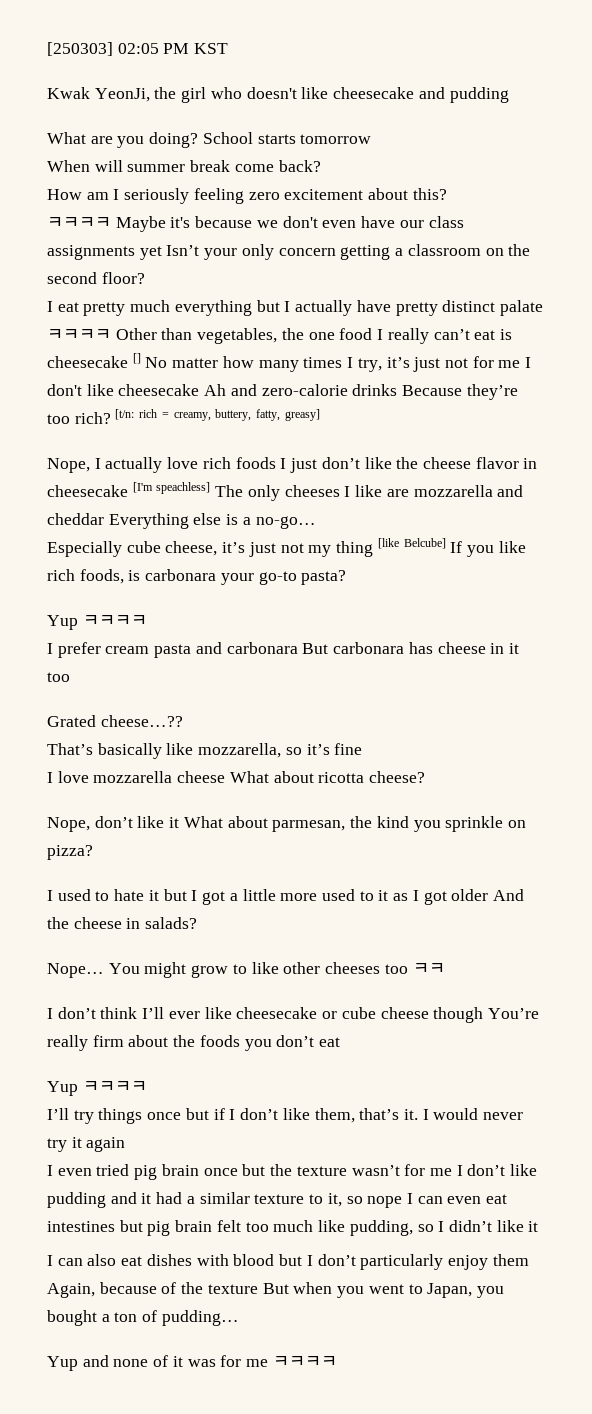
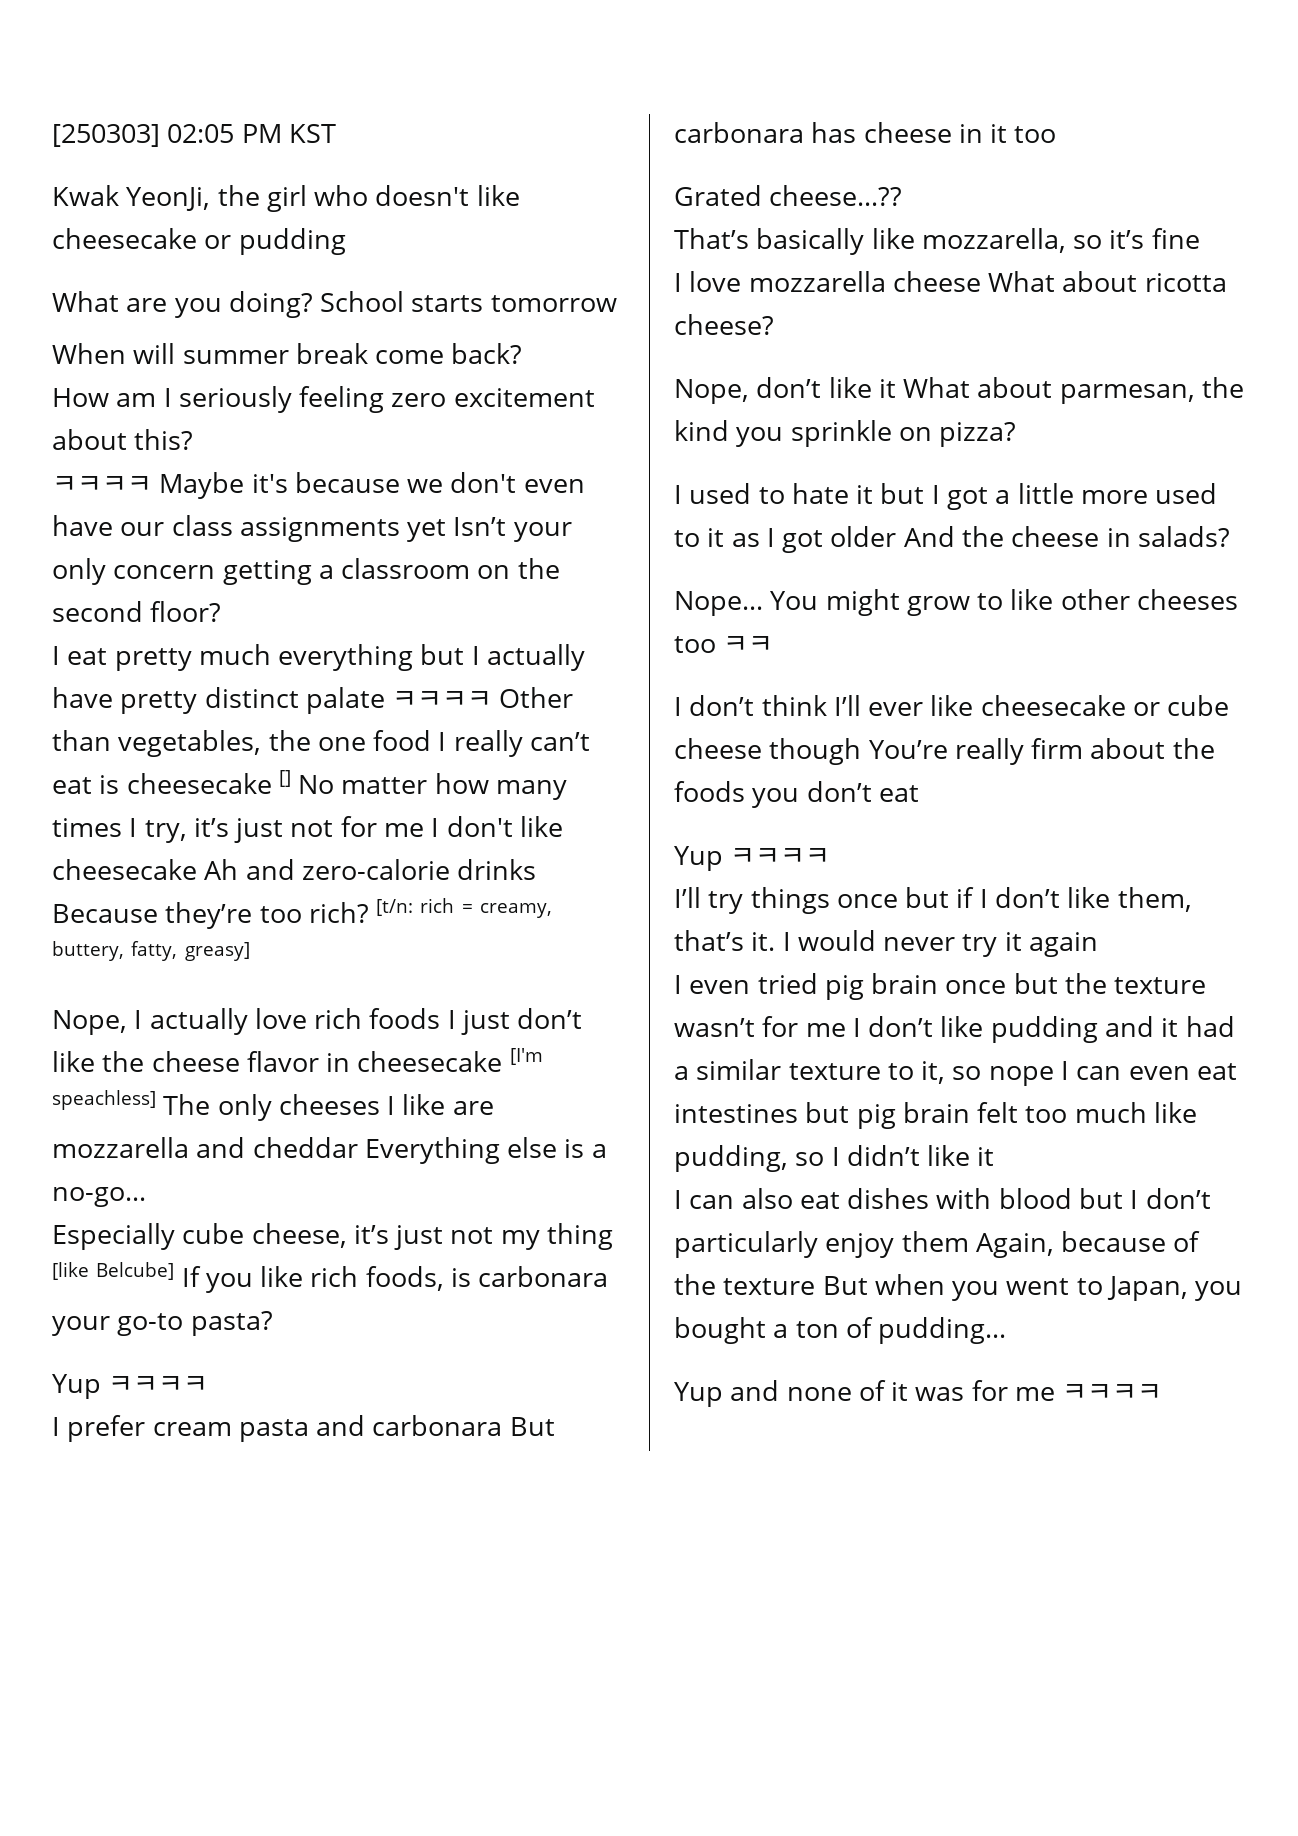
- Kwak YeonJi, the girl who doesn't like cheesecake and pudding
+ Kwak YeonJi, the girl who doesn't like cheesecake or pudding

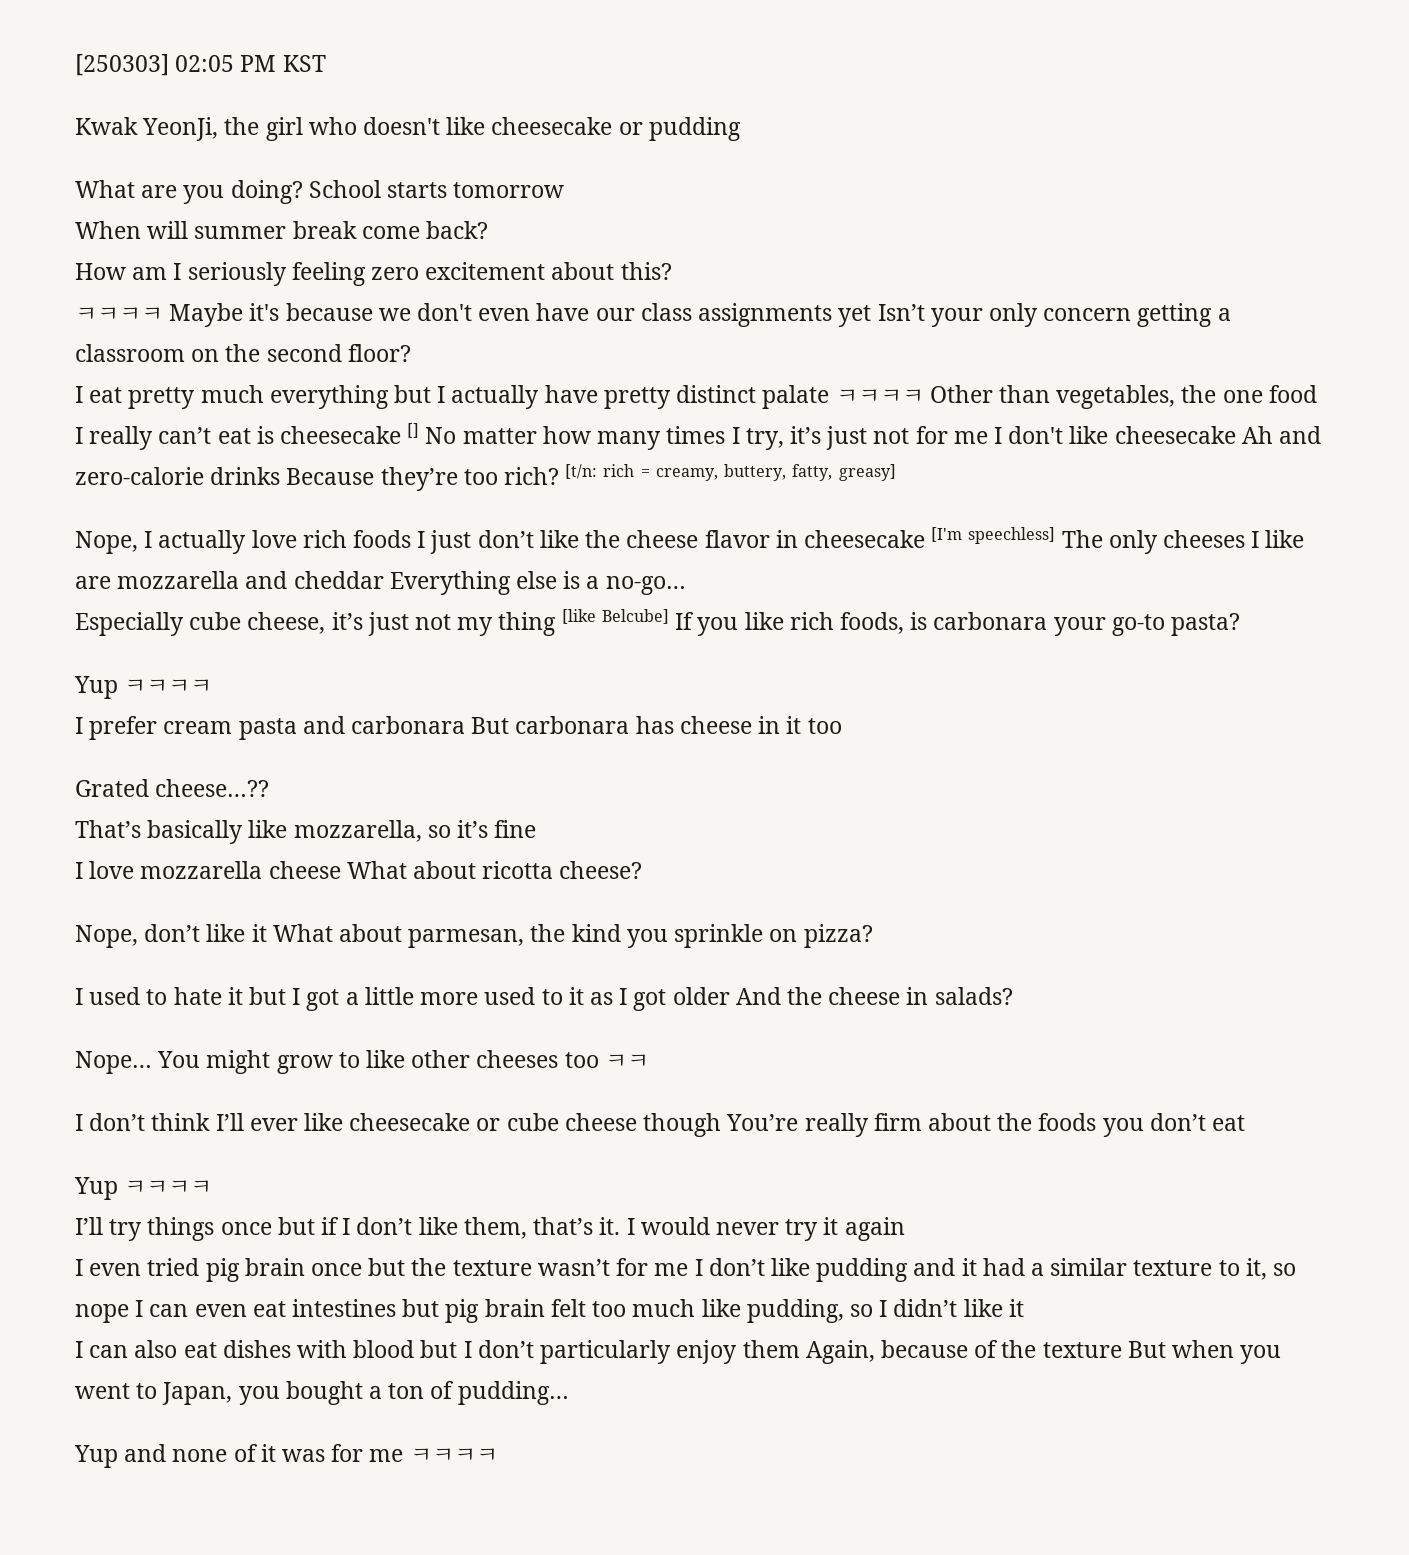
- Nope, I actually love rich foods I just don’t like the cheese flavor in cheesecake [I'm speachless] The only cheeses I like are mozzarella and cheddar Everything else is a no-go…
+ Nope, I actually love rich foods I just don’t like the cheese flavor in cheesecake [I'm speechless] The only cheeses I like are mozzarella and cheddar Everything else is a no-go…

